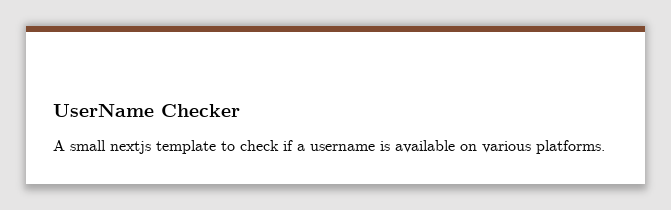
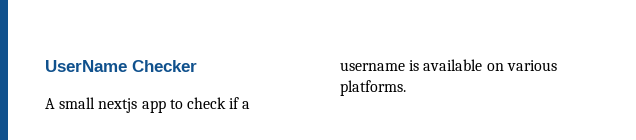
- A small nextjs template to check if a username is available on various platforms.
+ A small nextjs app to check if a username is available on various platforms.

